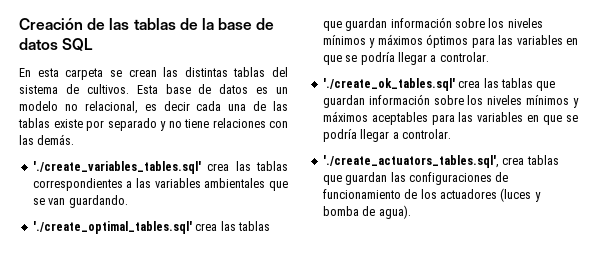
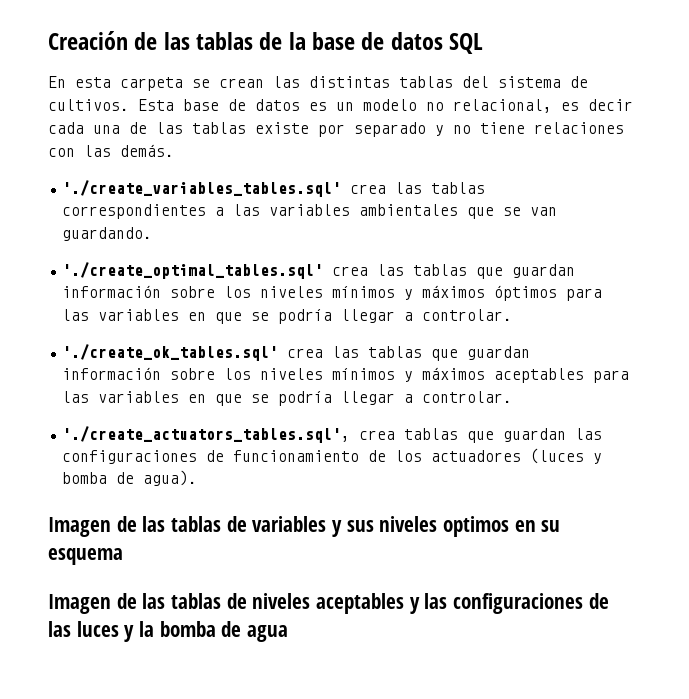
+ Imagen de las tablas de variables y sus niveles optimos en su esquema
+ Imagen de las tablas de niveles aceptables y las configuraciones de las luces y la bomba de agua

